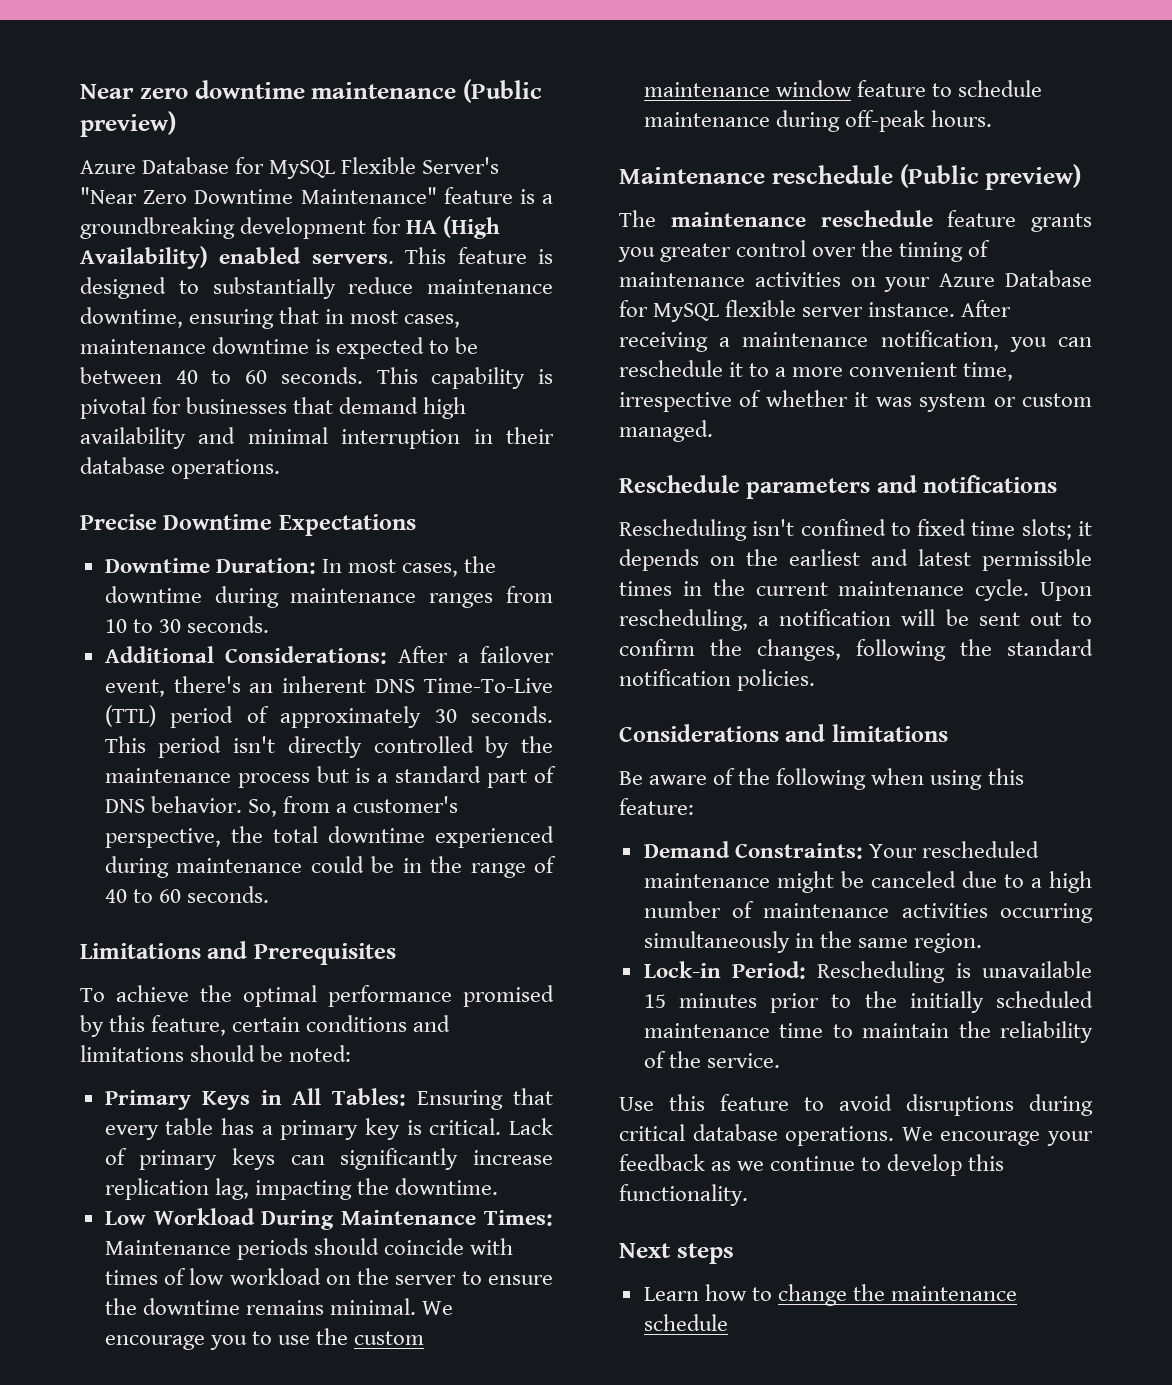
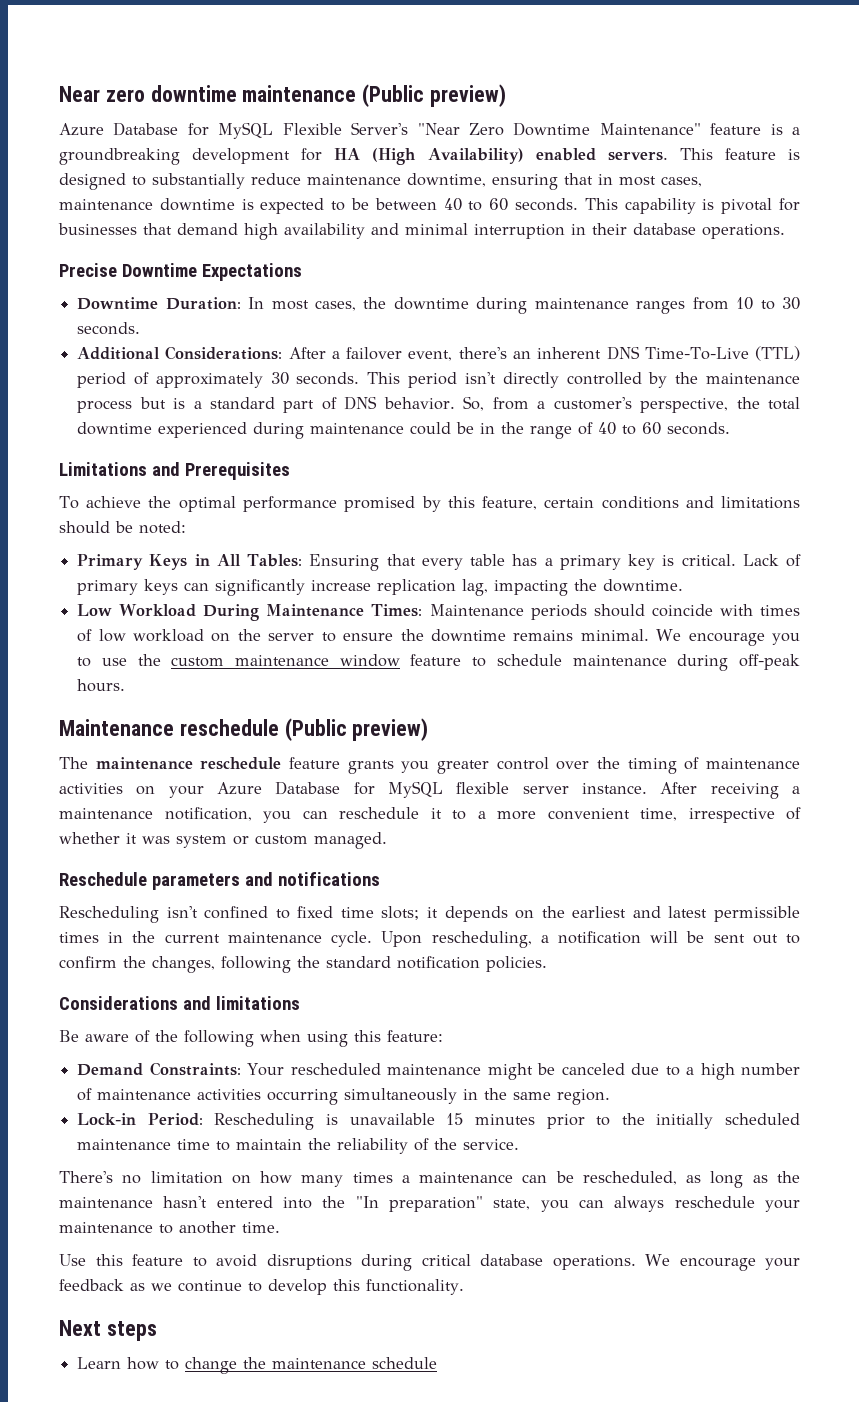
+ There's no limitation on how many times a maintenance can be rescheduled, as long as the maintenance hasn't entered into the "In preparation" state, you can always reschedule your maintenance to another time.

